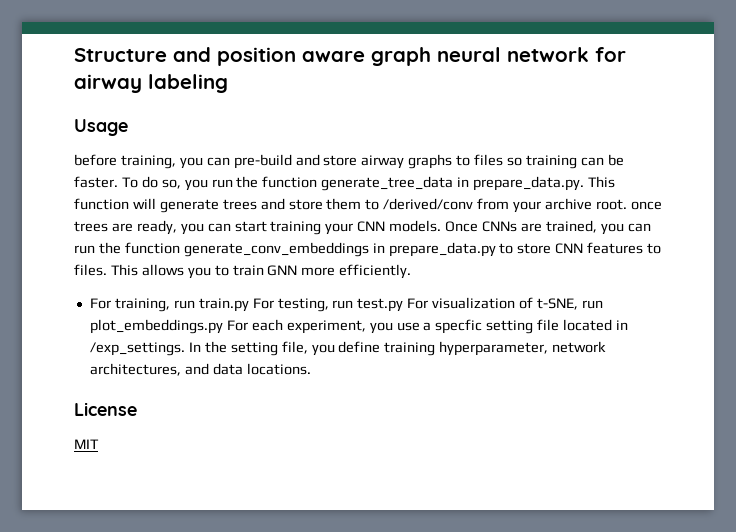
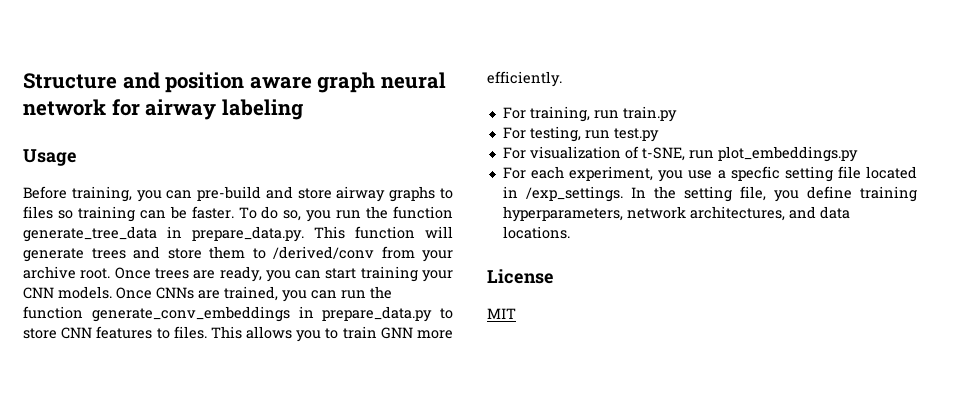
- before training, you can pre-build and store airway graphs to files so training can be faster.
+ Before training, you can pre-build and store airway graphs to files so training can be faster.
- To do so, you run the function generate_tree_data in prepare_data.py. This function will generate trees and store them to /derived/conv from your archive root. once trees are ready, you can start training your CNN models.
+ To do so, you run the function generate_tree_data in prepare_data.py. This function will generate trees and store them to /derived/conv from your archive root. Once trees are ready, you can start training your CNN models.
- For training, run train.py For testing, run test.py For visualization of t-SNE, run plot_embeddings.py For each experiment, you use a specfic setting file located in /exp_settings.
+ For training, run train.py
+ For testing, run test.py
+ For visualization of t-SNE, run plot_embeddings.py
+ For each experiment, you use a specfic setting file located in /exp_settings.
- In the setting file, you define training hyperparameter, network architectures, and data locations.
+ In the setting file, you define training hyperparameters, network architectures, and data locations.

